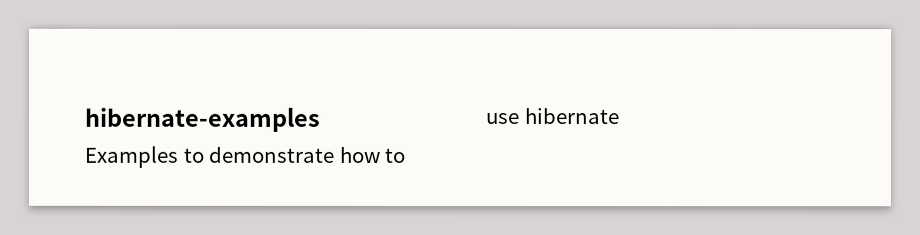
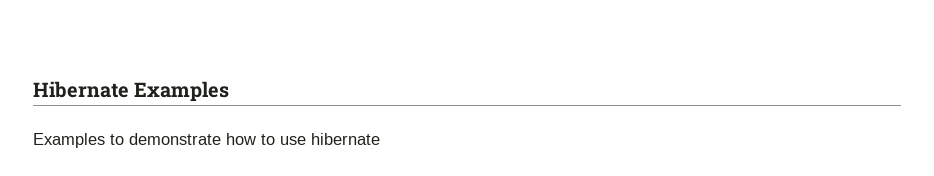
- hibernate-examples
+ Hibernate Examples

